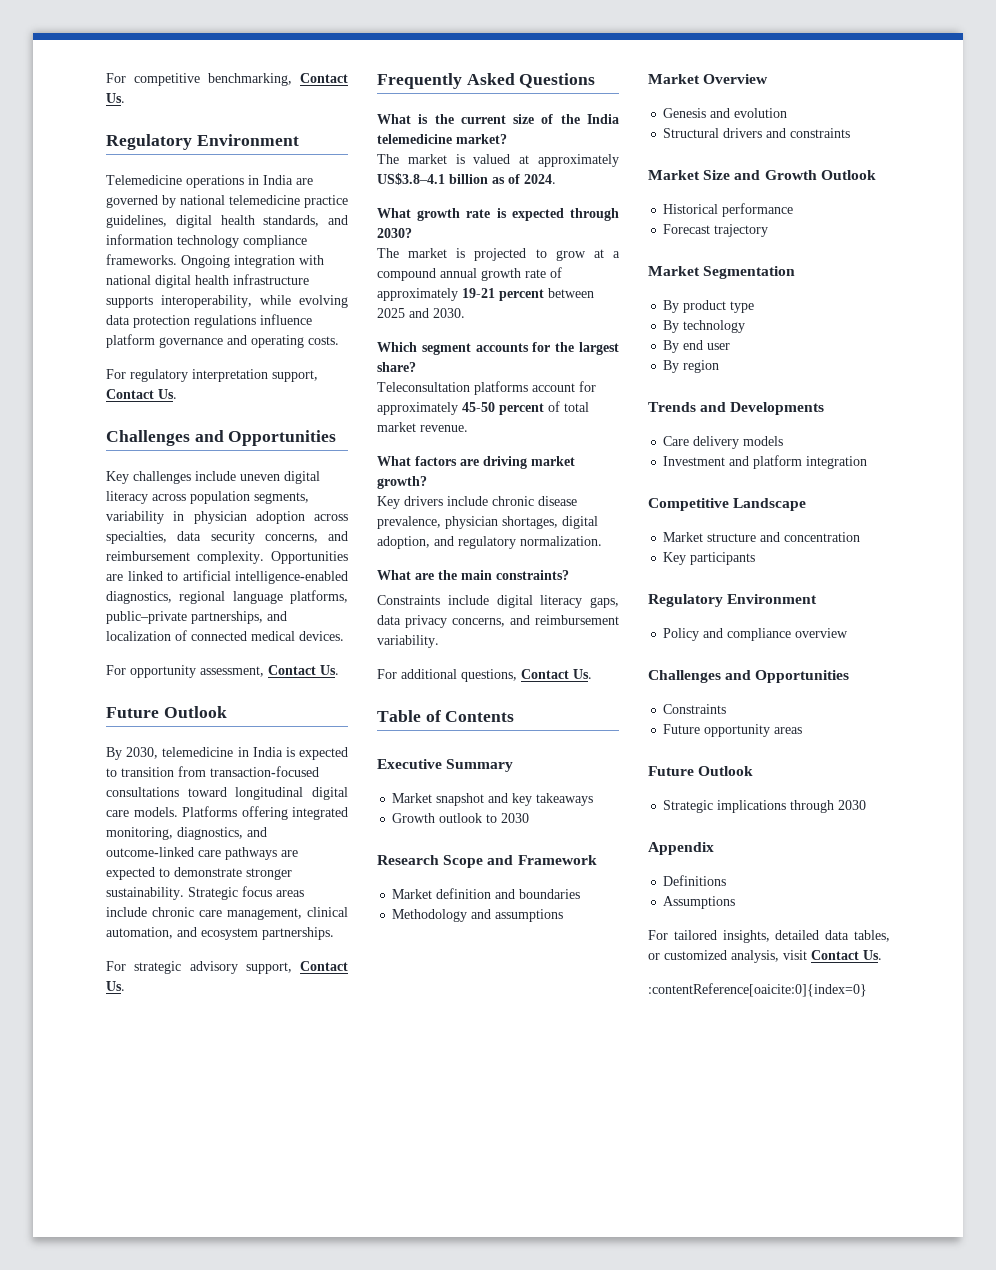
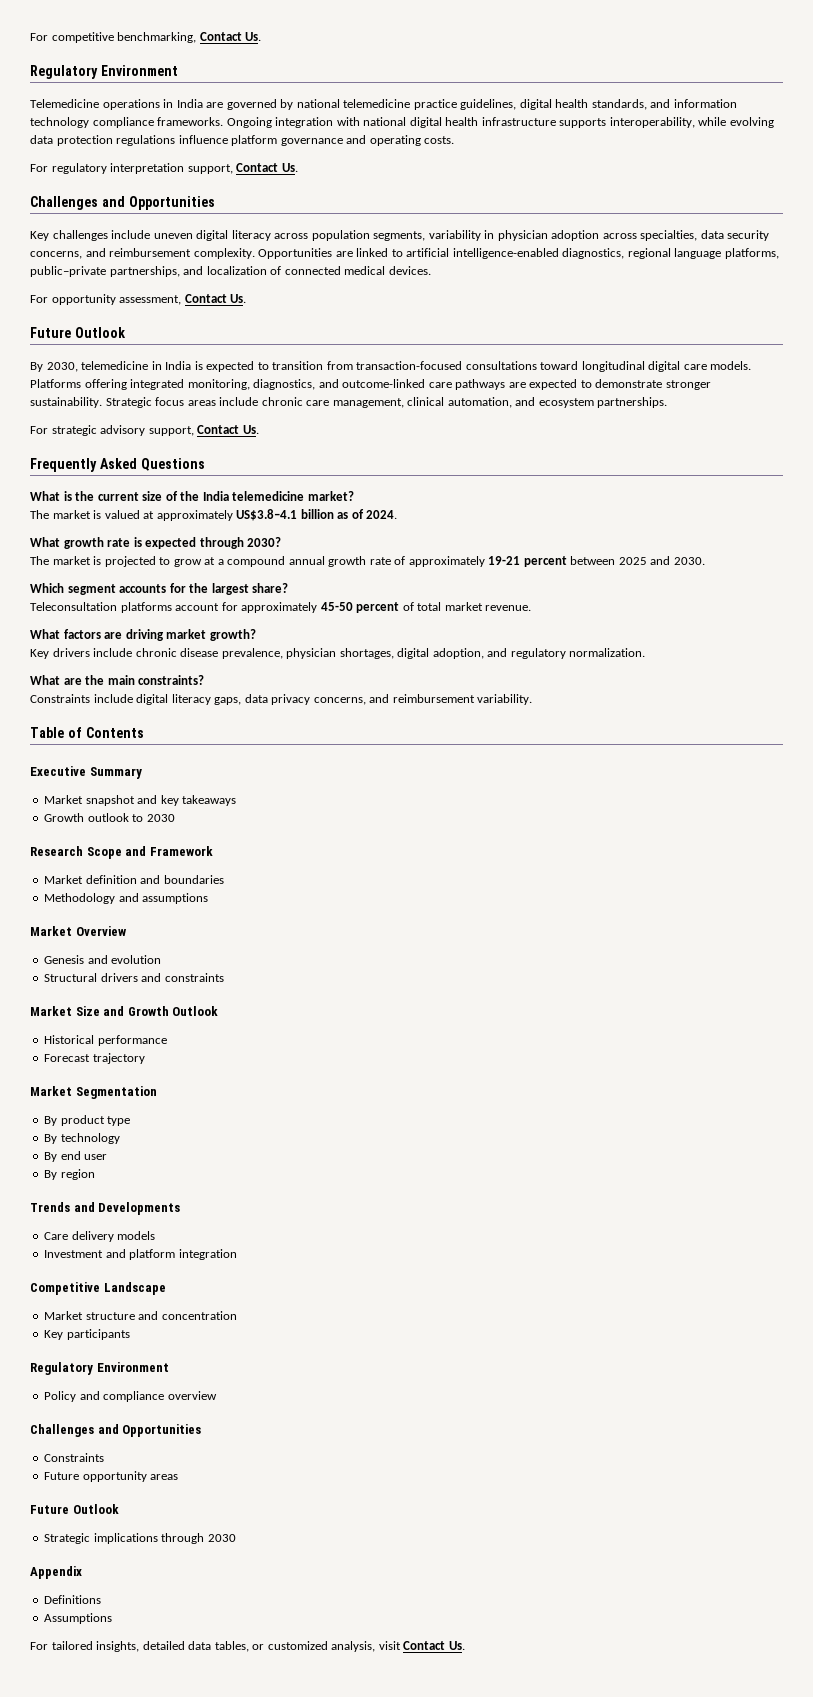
- For additional questions, Contact Us.
- :contentReference[oaicite:0]{index=0}

